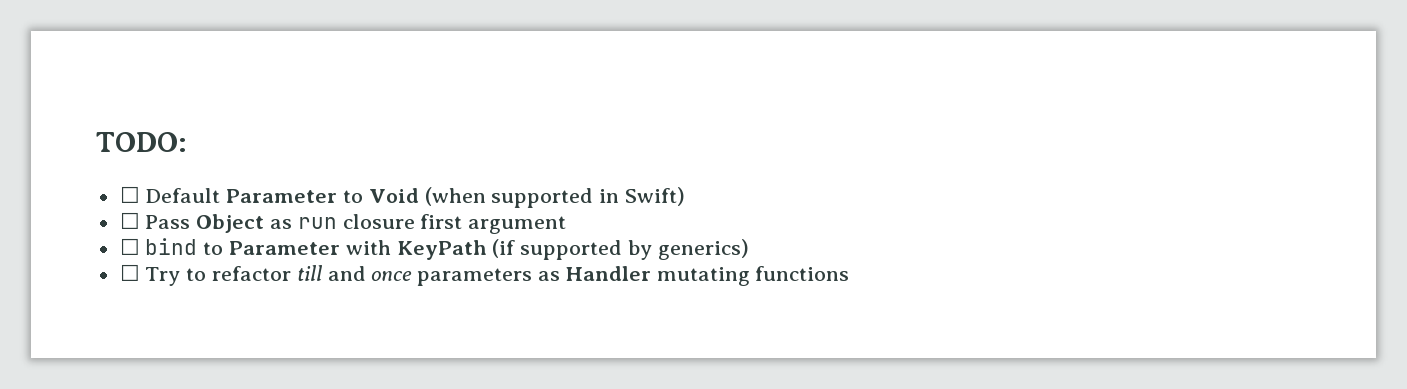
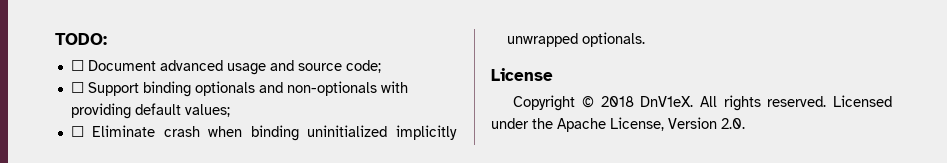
- ☐ Default Parameter to Void (when supported in Swift)
- ☐ Pass Object as run closure first argument
- ☐ bind to Parameter with KeyPath (if supported by generics)
- ☐ Try to refactor till and once parameters as Handler mutating functions
+ ☐ Document advanced usage and source code;
+ ☐ Support binding optionals and non-optionals with providing default values;
+ ☐ Eliminate crash when binding uninitialized implicitly unwrapped optionals.
+ License
+ Copyright © 2018 DnV1eX. All rights reserved. Licensed under the Apache License, Version 2.0.

